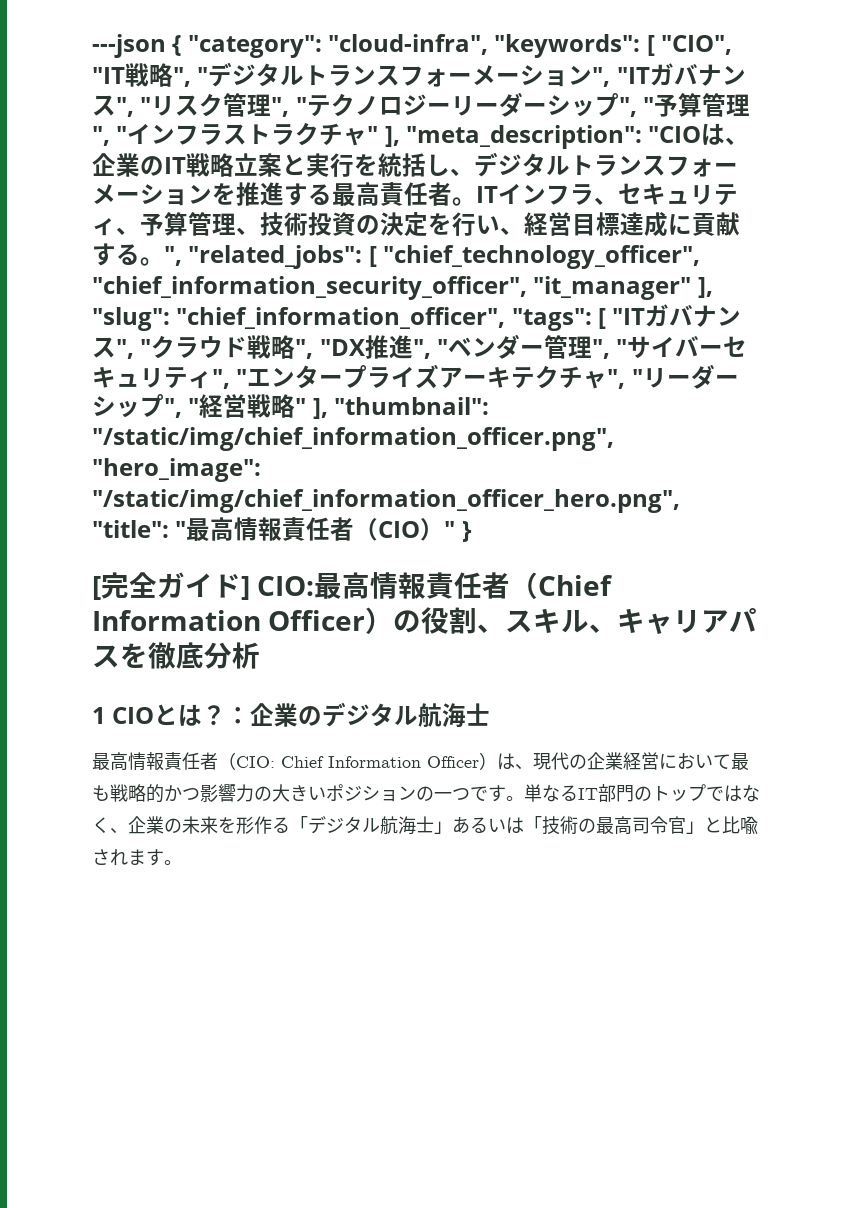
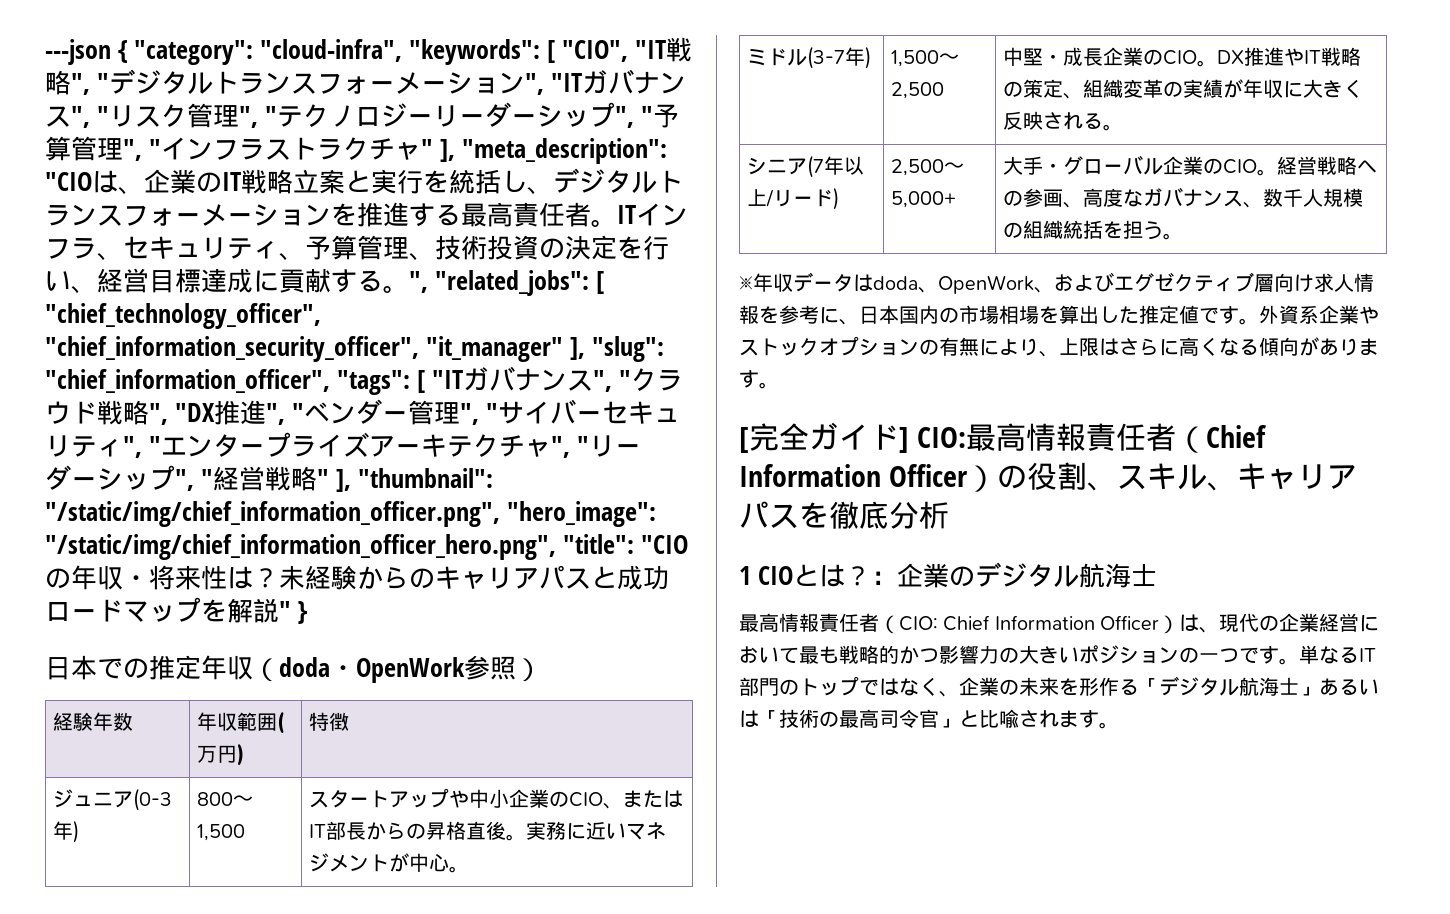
- "最高情報責任者（CIO）" }
+ "CIOの年収・将来性は？未経験からのキャリアパスと成功ロードマップを解説" }
+ 日本での推定年収（doda・OpenWork参照）
+ 経験年数 | 年収範囲(万円) | 特徴
+ ジュニア(0-3年) | 800〜1,500 | スタートアップや中小企業のCIO、またはIT部長からの昇格直後。実務に近いマネジメントが中心。
+ ミドル(3-7年) | 1,500〜2,500 | 中堅・成長企業のCIO。DX推進やIT戦略の策定、組織変革の実績が年収に大きく反映される。
+ シニア(7年以上/リード) | 2,500〜5,000+ | 大手・グローバル企業のCIO。経営戦略への参画、高度なガバナンス、数千人規模の組織統括を担う。
+ ※年収データはdoda、OpenWork、およびエグゼクティブ層向け求人情報を参考に、日本国内の市場相場を算出した推定値です。外資系企業やストックオプションの有無により、上限はさらに高くなる傾向があります。

